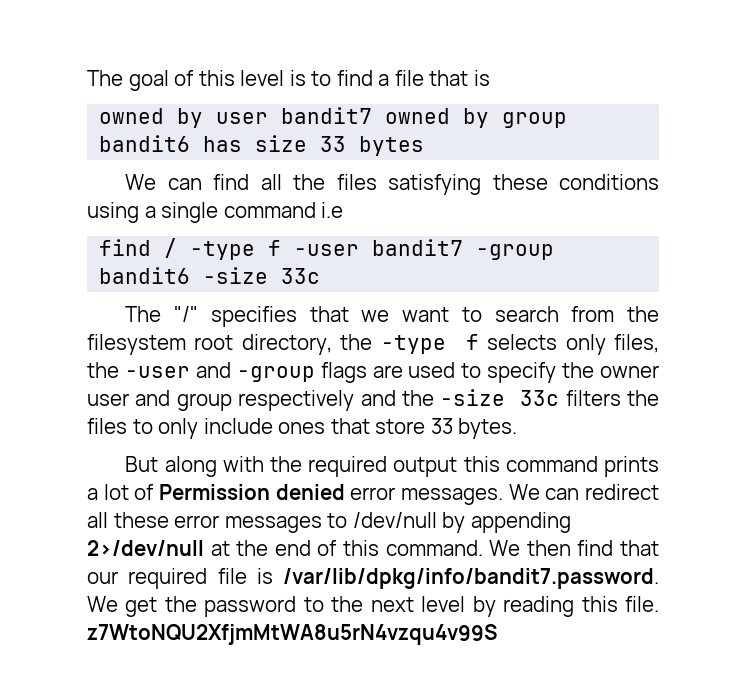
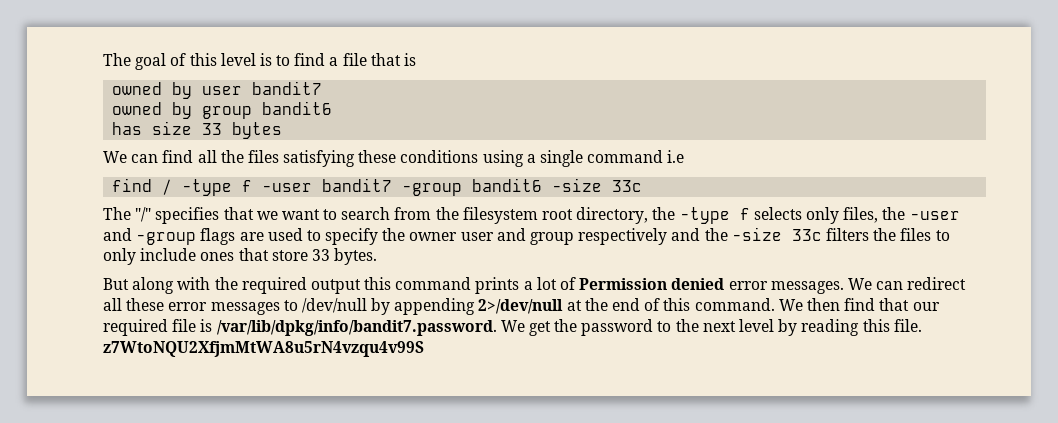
- owned by user bandit7 owned by group bandit6 has size 33 bytes
+ owned by user bandit7
+ owned by group bandit6
+ has size 33 bytes

